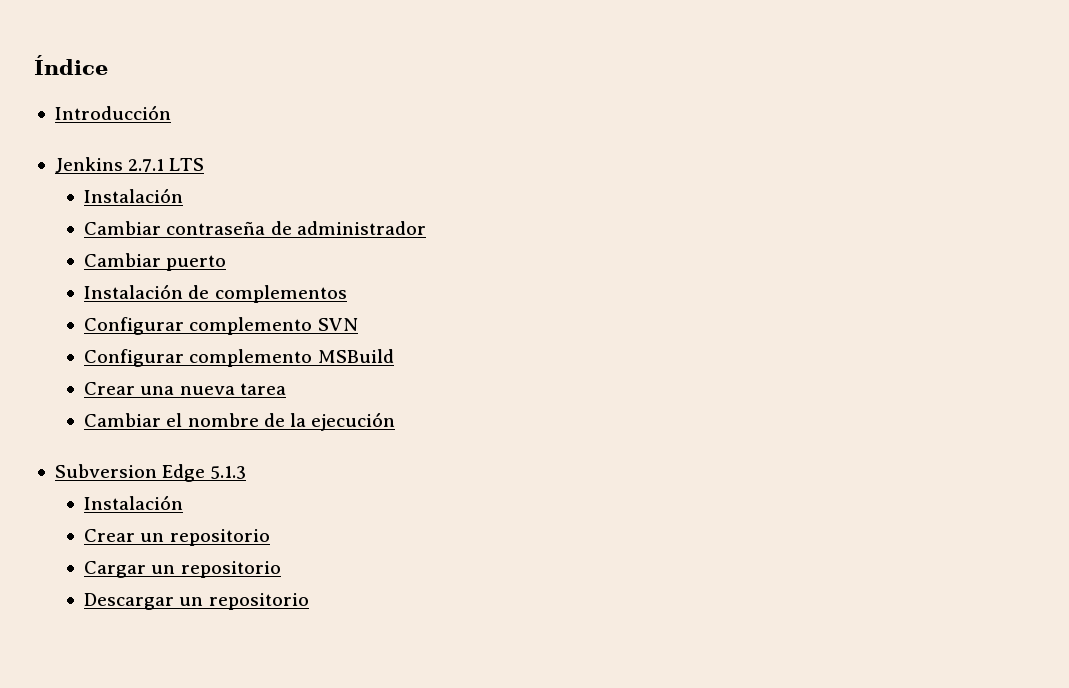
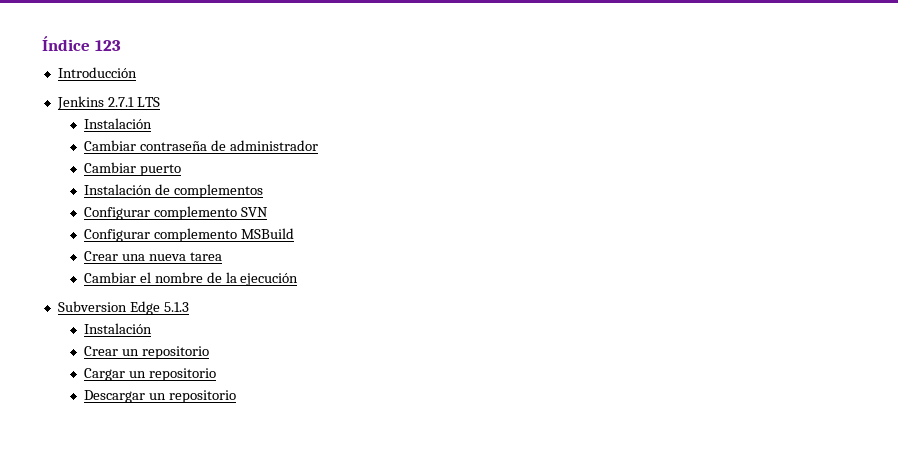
- Índice
+ Índice 123

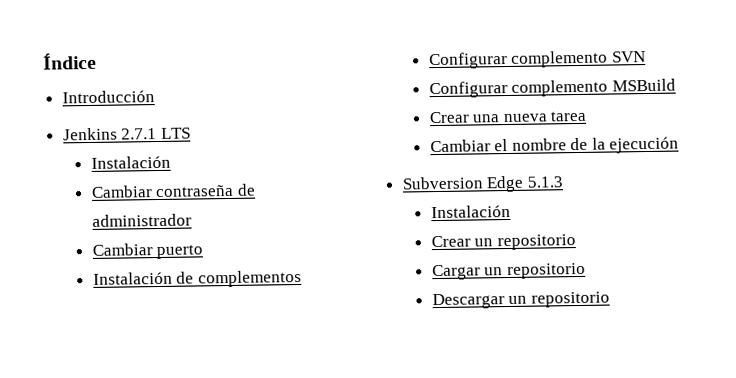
- Índice 123
+ Índice

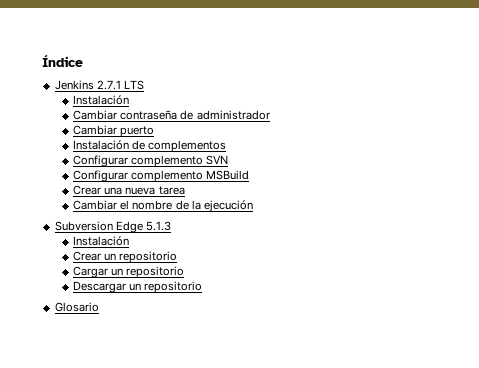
- Introducción
+ Glosario

